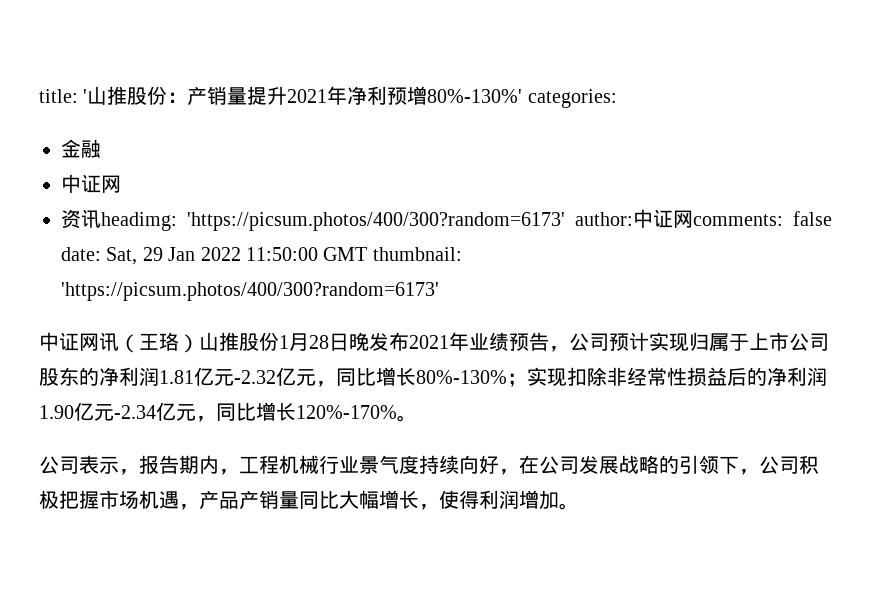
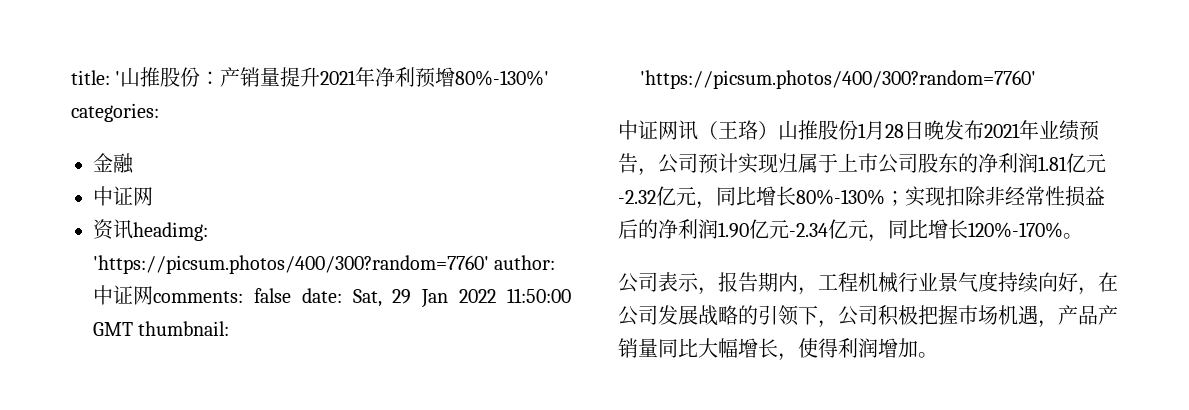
- 资讯headimg: 'https://picsum.photos/400/300?random=6173' author:中证网comments: false date: Sat, 29 Jan 2022 11:50:00 GMT thumbnail: 'https://picsum.photos/400/300?random=6173'
+ 资讯headimg: 'https://picsum.photos/400/300?random=7760' author:中证网comments: false date: Sat, 29 Jan 2022 11:50:00 GMT thumbnail: 'https://picsum.photos/400/300?random=7760'

